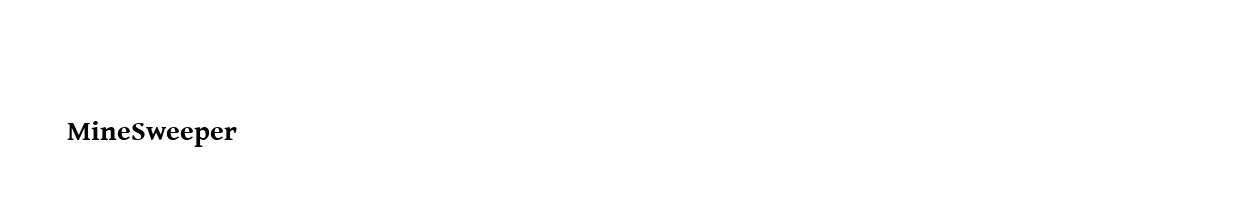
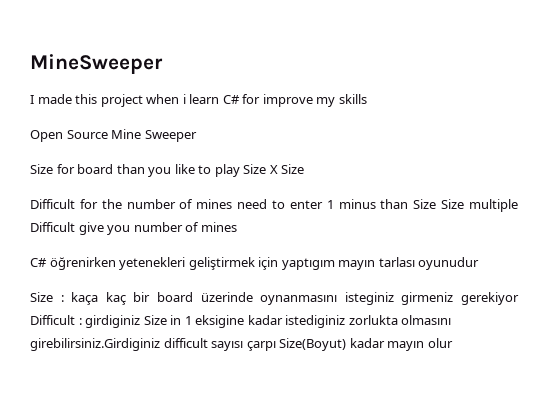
+ I made this project when i learn C# for improve my skills
+ Open Source Mine Sweeper
+ Size for board than you like to play Size X Size
+ Difficult for the number of mines need to enter 1 minus than Size Size multiple Difficult give you number of mines
+ C# öğrenirken yetenekleri geliştirmek için yaptıgım mayın tarlası oyunudur
+ Size : kaça kaç bir board üzerinde oynanmasını isteginiz girmeniz gerekiyor Difficult : girdiginiz Size in 1 eksigine kadar istediginiz zorlukta olmasını girebilirsiniz.Girdiginiz difficult sayısı çarpı Size(Boyut) kadar mayın olur

